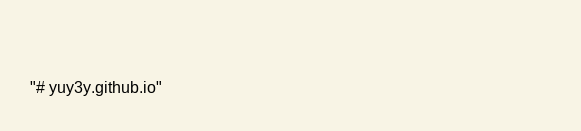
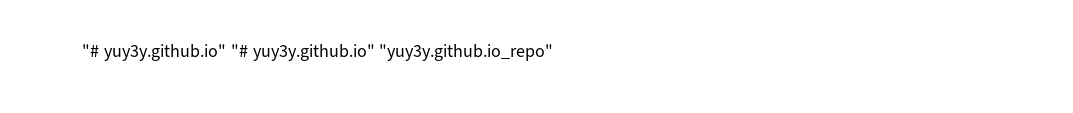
- "# yuy3y.github.io"
+ "# yuy3y.github.io" "# yuy3y.github.io" "yuy3y.github.io_repo"

